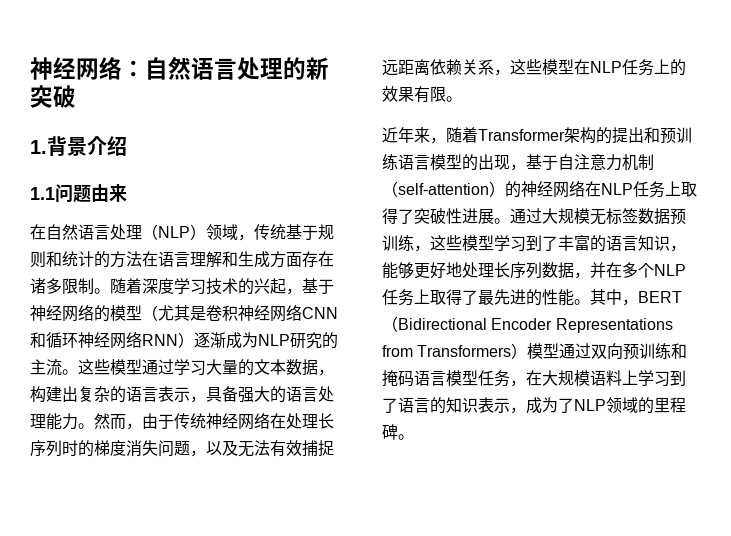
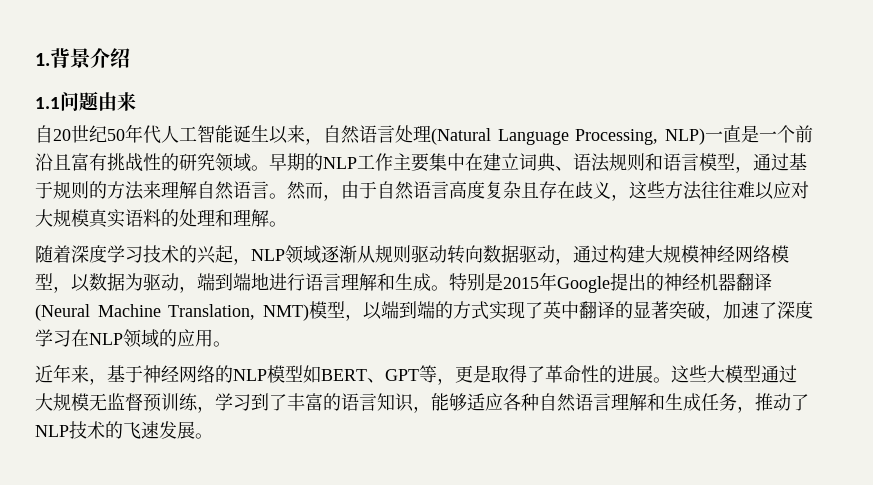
- 神经网络：自然语言处理的新突破
- 在自然语言处理（NLP）领域，传统基于规则和统计的方法在语言理解和生成方面存在诸多限制。随着深度学习技术的兴起，基于神经网络的模型（尤其是卷积神经网络CNN和循环神经网络RNN）逐渐成为NLP研究的主流。这些模型通过学习大量的文本数据，构建出复杂的语言表示，具备强大的语言处理能力。然而，由于传统神经网络在处理长序列时的梯度消失问题，以及无法有效捕捉远距离依赖关系，这些模型在NLP任务上的效果有限。
- 近年来，随着Transformer架构的提出和预训练语言模型的出现，基于自注意力机制（self-attention）的神经网络在NLP任务上取得了突破性进展。通过大规模无标签数据预训练，这些模型学习到了丰富的语言知识，能够更好地处理长序列数据，并在多个NLP任务上取得了最先进的性能。其中，BERT（Bidirectional Encoder Representations from Transformers）模型通过双向预训练和掩码语言模型任务，在大规模语料上学习到了语言的知识表示，成为了NLP领域的里程碑。
+ 自20世纪50年代人工智能诞生以来，自然语言处理(Natural Language Processing, NLP)一直是一个前沿且富有挑战性的研究领域。早期的NLP工作主要集中在建立词典、语法规则和语言模型，通过基于规则的方法来理解自然语言。然而，由于自然语言高度复杂且存在歧义，这些方法往往难以应对大规模真实语料的处理和理解。
+ 随着深度学习技术的兴起，NLP领域逐渐从规则驱动转向数据驱动，通过构建大规模神经网络模型，以数据为驱动，端到端地进行语言理解和生成。特别是2015年Google提出的神经机器翻译(Neural Machine Translation, NMT)模型，以端到端的方式实现了英中翻译的显著突破，加速了深度学习在NLP领域的应用。
+ 近年来，基于神经网络的NLP模型如BERT、GPT等，更是取得了革命性的进展。这些大模型通过大规模无监督预训练，学习到了丰富的语言知识，能够适应各种自然语言理解和生成任务，推动了NLP技术的飞速发展。

